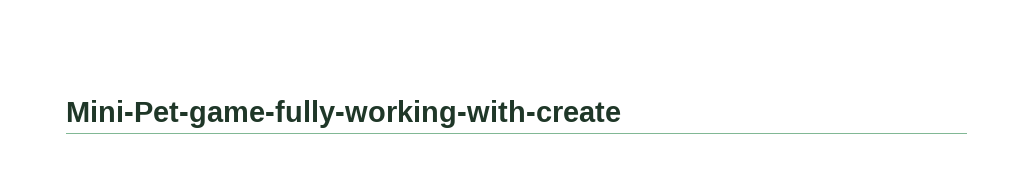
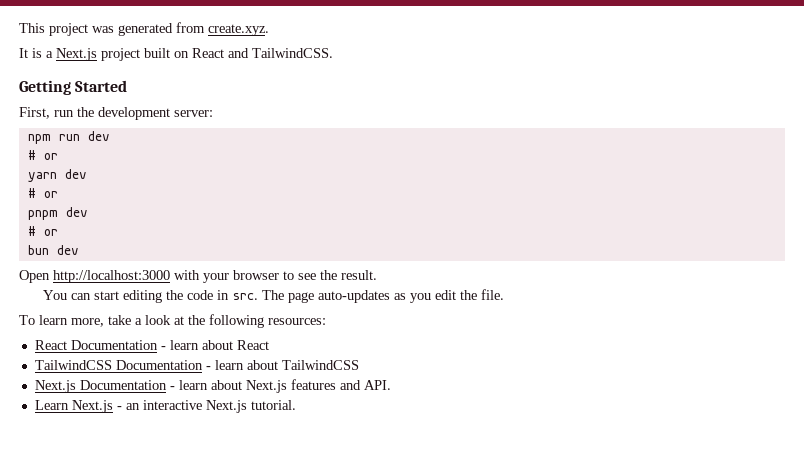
- Mini-Pet-game-fully-working-with-create
+ This project was generated from create.xyz.
+ It is a Next.js project built on React and TailwindCSS.
+ Getting Started
+ First, run the development server:
+ npm run dev
+ # or
+ yarn dev
+ # or
+ pnpm dev
+ # or
+ bun dev
+ Open http://localhost:3000 with your browser to see the result.
+ You can start editing the code in src. The page auto-updates as you edit the file.
+ To learn more, take a look at the following resources:
+ React Documentation - learn about React
+ TailwindCSS Documentation - learn about TailwindCSS
+ Next.js Documentation - learn about Next.js features and API.
+ Learn Next.js - an interactive Next.js tutorial.

